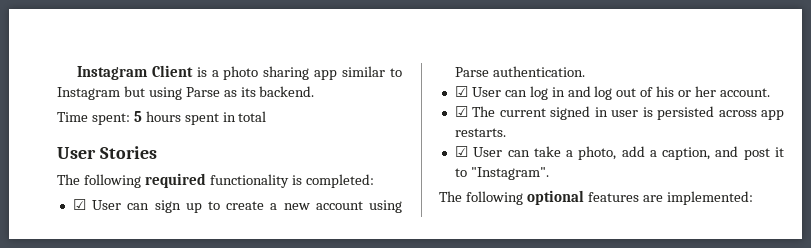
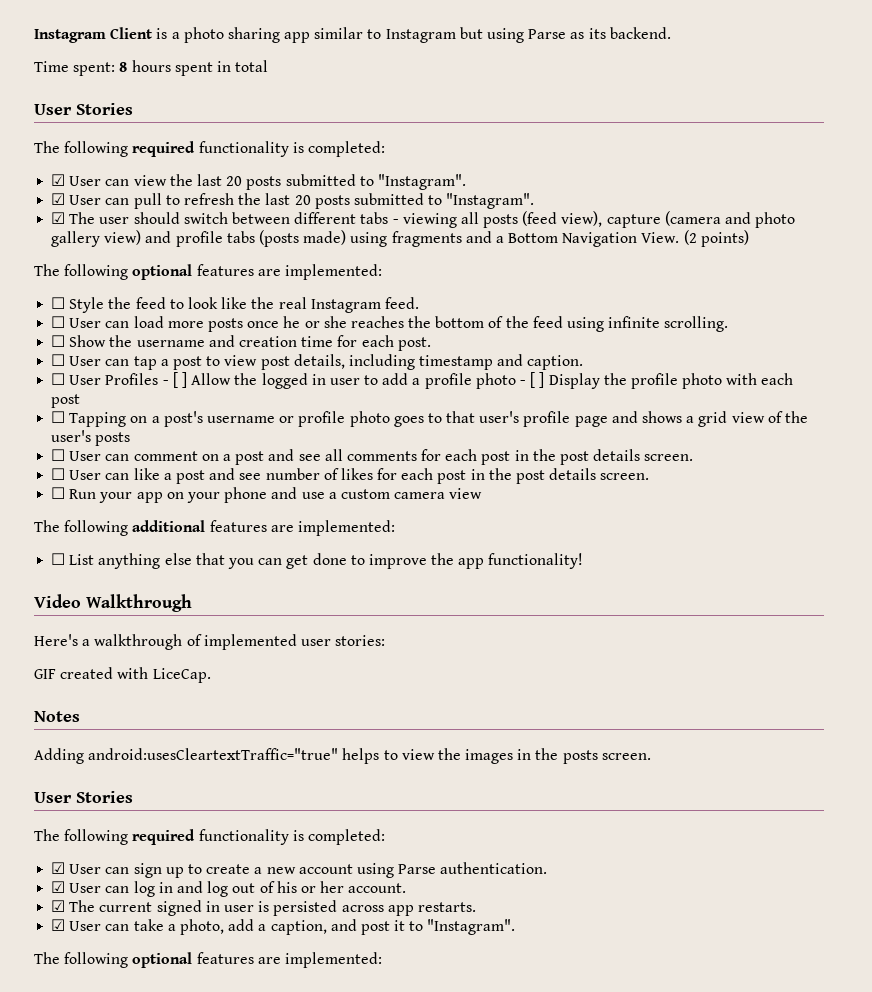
- Time spent: 5 hours spent in total
+ Time spent: 8 hours spent in total
+ ☑ User can view the last 20 posts submitted to "Instagram".
+ ☑ User can pull to refresh the last 20 posts submitted to "Instagram".
+ ☑ The user should switch between different tabs - viewing all posts (feed view), capture (camera and photo gallery view) and profile tabs (posts made) using fragments and a Bottom Navigation View. (2 points)
+ The following optional features are implemented:
+ ☐ Style the feed to look like the real Instagram feed.
+ ☐ User can load more posts once he or she reaches the bottom of the feed using infinite scrolling.
+ ☐ Show the username and creation time for each post.
+ ☐ User can tap a post to view post details, including timestamp and caption.
+ ☐ User Profiles - [ ] Allow the logged in user to add a profile photo - [ ] Display the profile photo with each post
+ ☐ Tapping on a post's username or profile photo goes to that user's profile page and shows a grid view of the user's posts
+ ☐ User can comment on a post and see all comments for each post in the post details screen.
+ ☐ User can like a post and see number of likes for each post in the post details screen.
+ ☐ Run your app on your phone and use a custom camera view
+ The following additional features are implemented:
+ ☐ List anything else that you can get done to improve the app functionality!
+ Video Walkthrough
+ Here's a walkthrough of implemented user stories:
+ GIF created with LiceCap.
+ Notes
+ Adding android:usesCleartextTraffic="true" helps to view the images in the posts screen.
+ User Stories
+ The following required functionality is completed:

